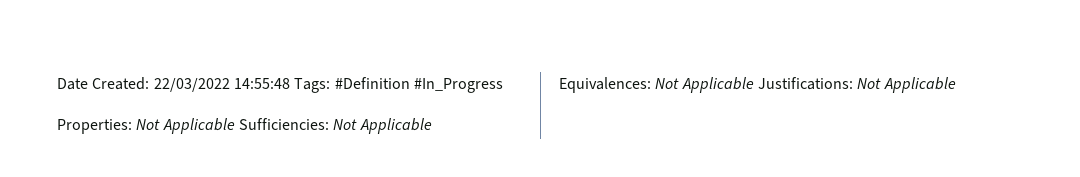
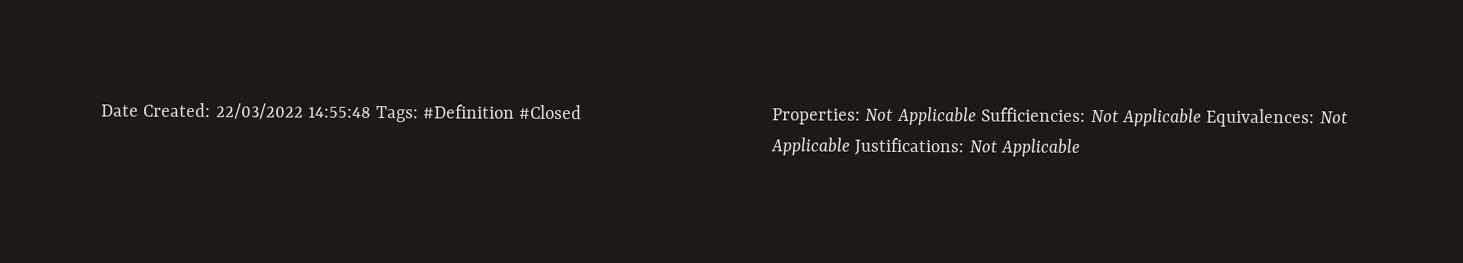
- Date Created: 22/03/2022 14:55:48 Tags: #Definition #In_Progress
+ Date Created: 22/03/2022 14:55:48 Tags: #Definition #Closed

